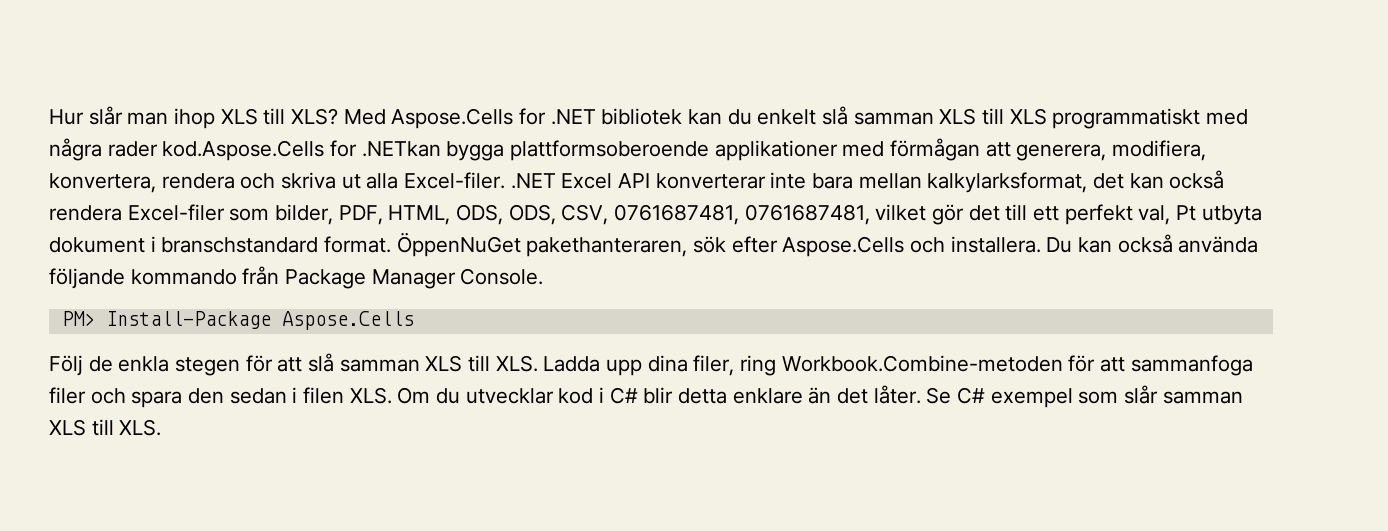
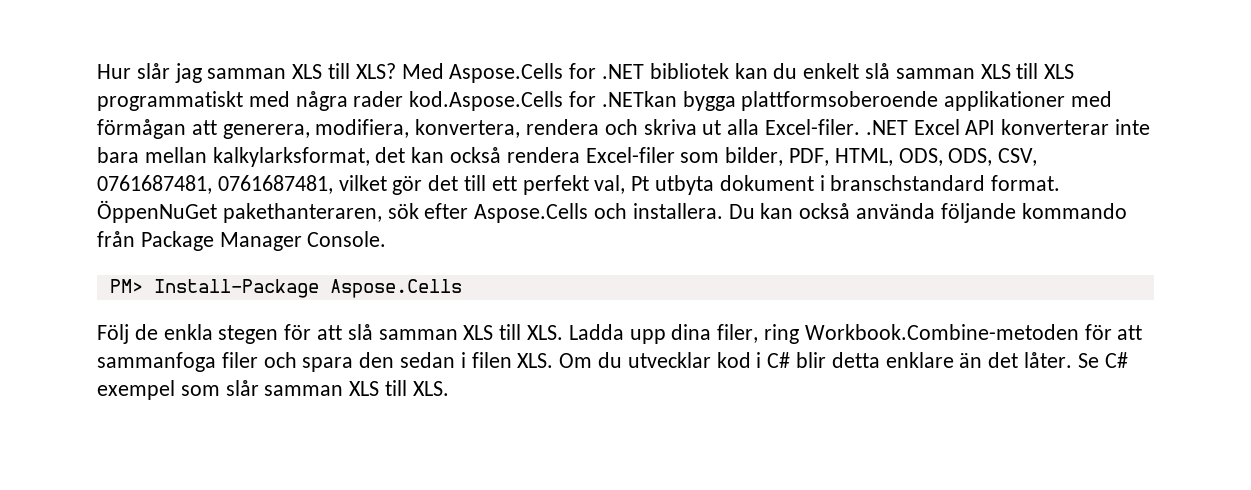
- Hur slår man ihop XLS till XLS?
+ Hur slår jag samman XLS till XLS?

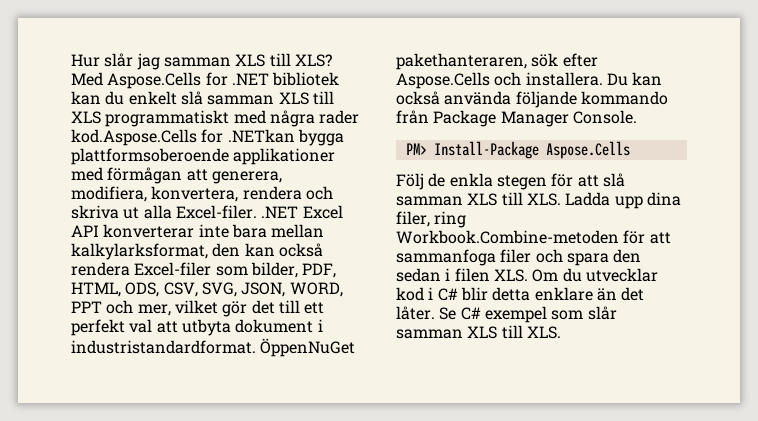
- Med Aspose.Cells for .NET bibliotek kan du enkelt slå samman XLS till XLS programmatiskt med några rader kod.Aspose.Cells for .NETkan bygga plattformsoberoende applikationer med förmågan att generera, modifiera, konvertera, rendera och skriva ut alla Excel-filer. .NET Excel API konverterar inte bara mellan kalkylarksformat, det kan också rendera Excel-filer som bilder, PDF, HTML, ODS, ODS, CSV, 0761687481, 0761687481, vilket gör det till ett perfekt val, Pt utbyta dokument i branschstandard format.
+ Med Aspose.Cells for .NET bibliotek kan du enkelt slå samman XLS till XLS programmatiskt med några rader kod.Aspose.Cells for .NETkan bygga plattformsoberoende applikationer med förmågan att generera, modifiera, konvertera, rendera och skriva ut alla Excel-filer. .NET Excel API konverterar inte bara mellan kalkylarksformat, den kan också rendera Excel-filer som bilder, PDF, HTML, ODS, CSV, SVG, JSON, WORD, PPT och mer, vilket gör det till ett perfekt val att utbyta dokument i industristandardformat.

